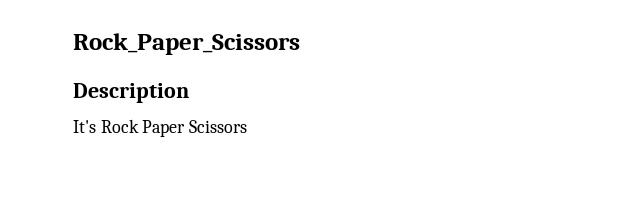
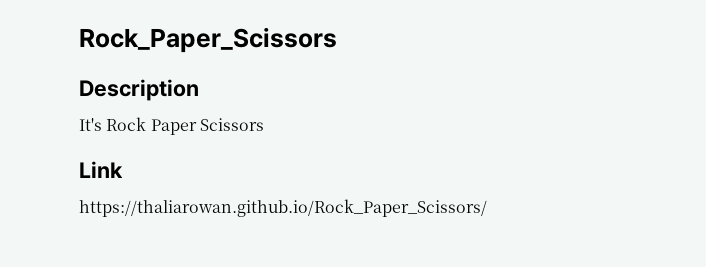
+ Link
+ https://thaliarowan.github.io/Rock_Paper_Scissors/

